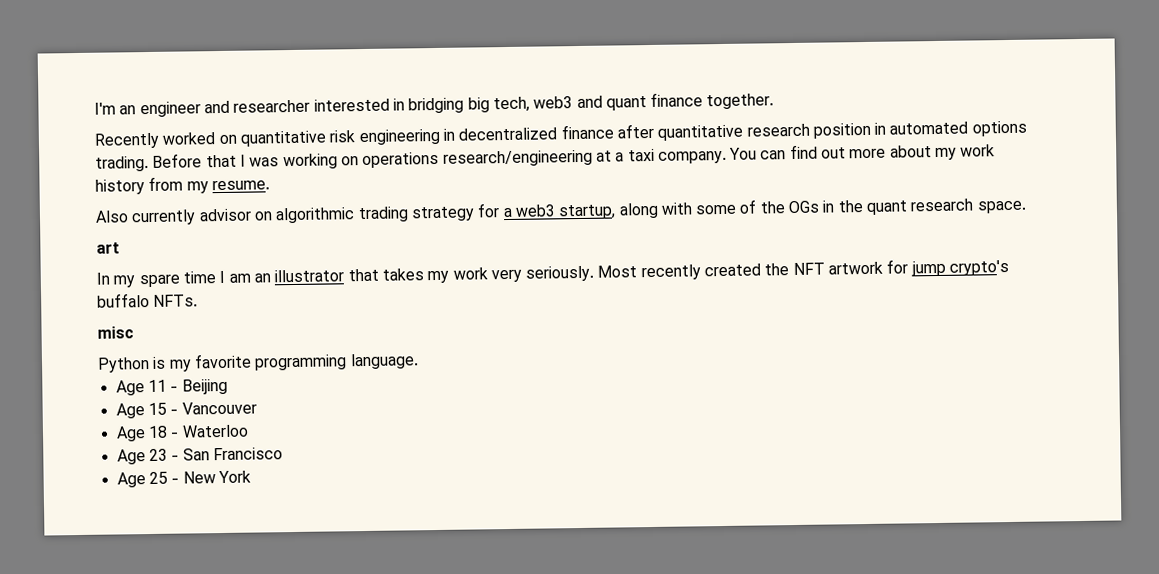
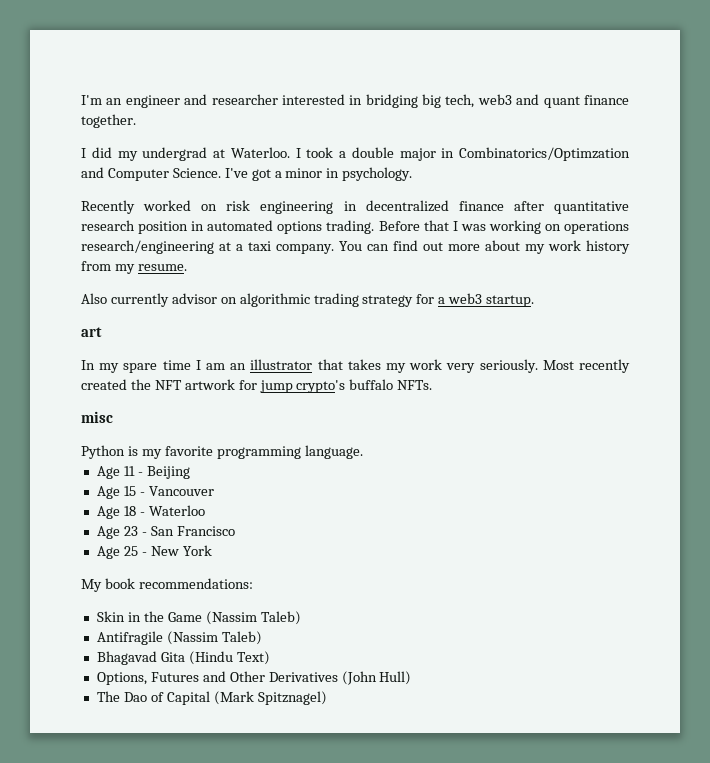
+ I did my undergrad at Waterloo. I took a double major in Combinatorics/Optimzation and Computer Science. I've got a minor in psychology.
- Recently worked on quantitative risk engineering in decentralized finance after quantitative research position in automated options trading.
+ Recently worked on risk engineering in decentralized finance after quantitative research position in automated options trading.
- Also currently advisor on algorithmic trading strategy for a web3 startup, along with some of the OGs in the quant research space.
+ Also currently advisor on algorithmic trading strategy for a web3 startup.
+ My book recommendations:
+ Skin in the Game (Nassim Taleb)
+ Antifragile (Nassim Taleb)
+ Bhagavad Gita (Hindu Text)
+ Options, Futures and Other Derivatives (John Hull)
+ The Dao of Capital (Mark Spitznagel)

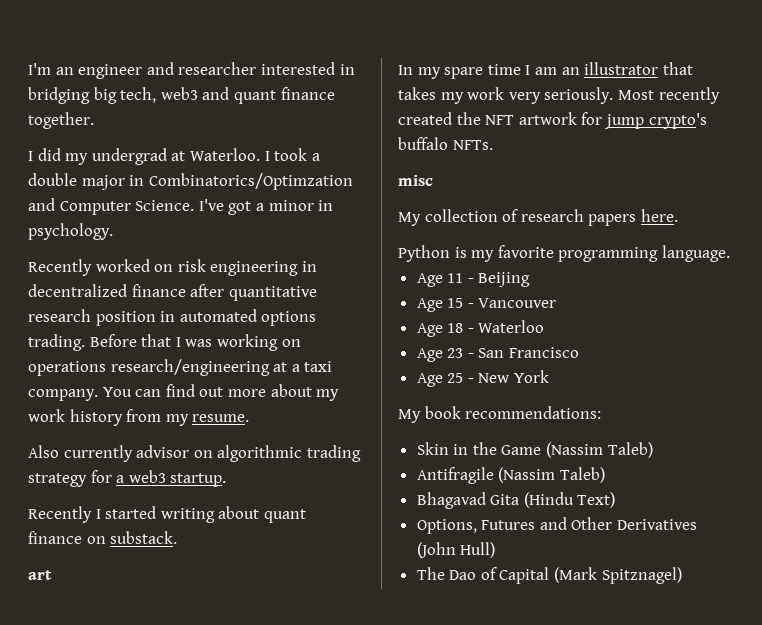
+ Recently I started writing about quant finance on substack.
+ My collection of research papers here.

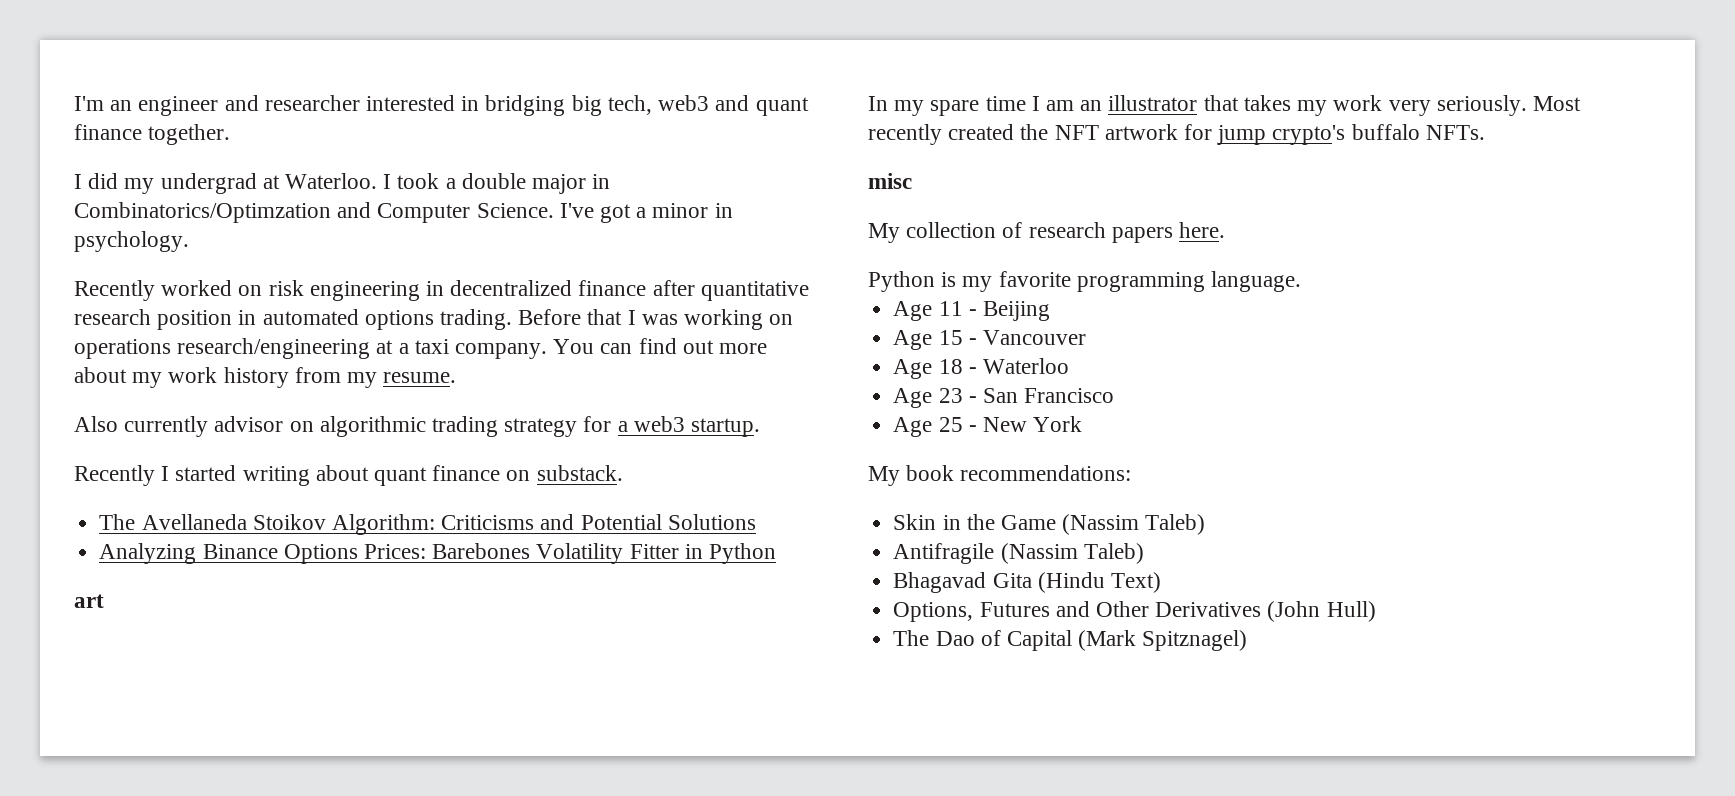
+ The Avellaneda Stoikov Algorithm: Criticisms and Potential Solutions
+ Analyzing Binance Options Prices: Barebones Volatility Fitter in Python

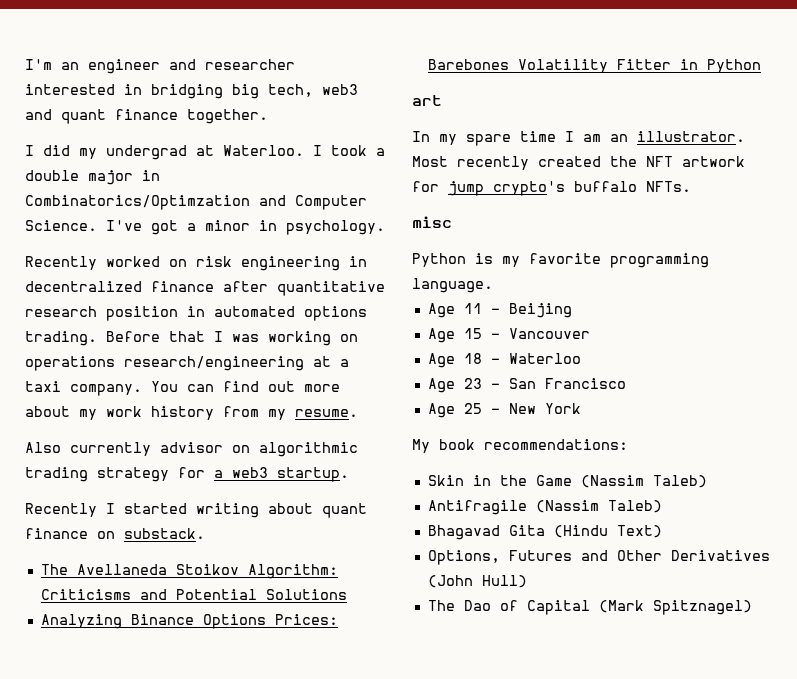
- In my spare time I am an illustrator that takes my work very seriously.
+ In my spare time I am an illustrator.
- My collection of research papers here.

